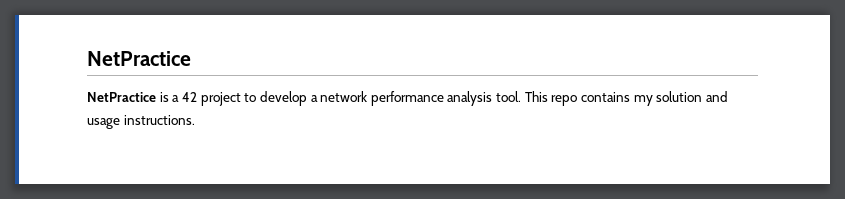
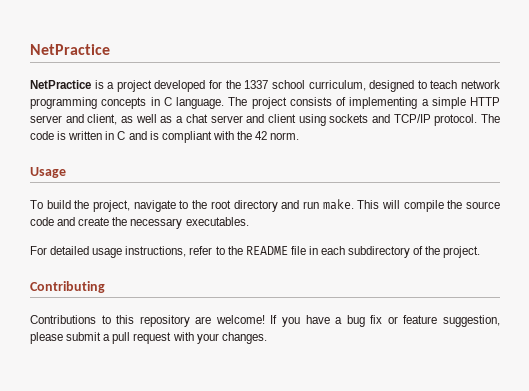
- NetPractice is a 42 project to develop a network performance analysis tool. This repo contains my solution and usage instructions.
+ NetPractice is a project developed for the 1337 school curriculum, designed to teach network programming concepts in C language. The project consists of implementing a simple HTTP server and client, as well as a chat server and client using sockets and TCP/IP protocol. The code is written in C and is compliant with the 42 norm.
+ Usage
+ To build the project, navigate to the root directory and run make. This will compile the source code and create the necessary executables.
+ For detailed usage instructions, refer to the README file in each subdirectory of the project.
+ Contributing
+ Contributions to this repository are welcome! If you have a bug fix or feature suggestion, please submit a pull request with your changes.

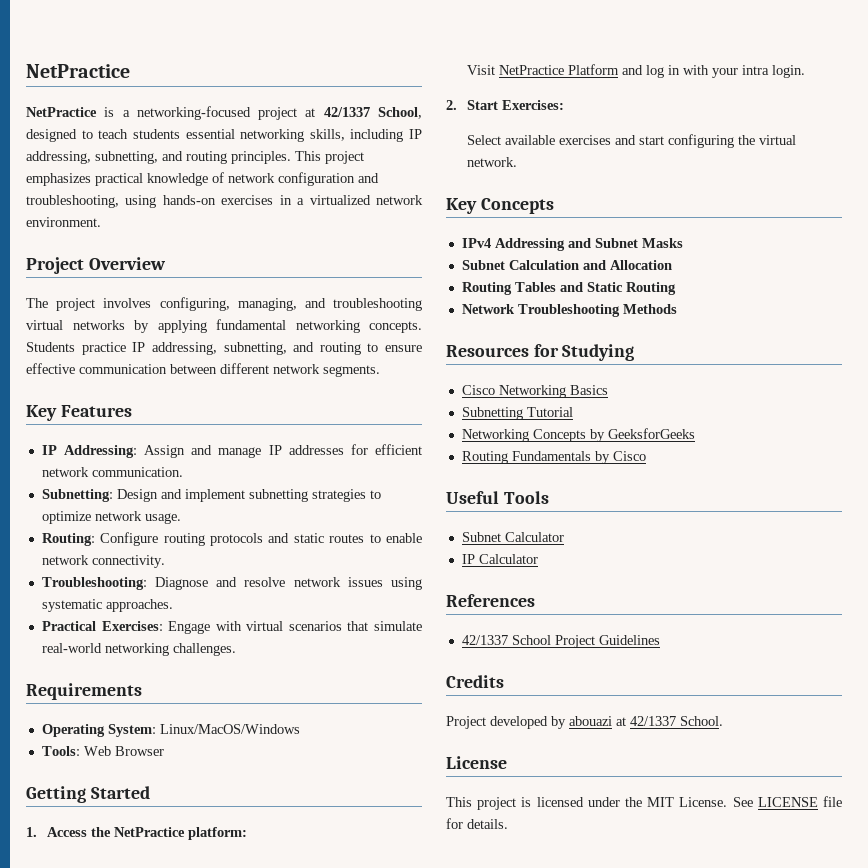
- NetPractice is a project developed for the 1337 school curriculum, designed to teach network programming concepts in C language. The project consists of implementing a simple HTTP server and client, as well as a chat server and client using sockets and TCP/IP protocol. The code is written in C and is compliant with the 42 norm.
- Usage
- To build the project, navigate to the root directory and run make. This will compile the source code and create the necessary executables.
- For detailed usage instructions, refer to the README file in each subdirectory of the project.
- Contributing
- Contributions to this repository are welcome! If you have a bug fix or feature suggestion, please submit a pull request with your changes.
+ NetPractice is a networking-focused project at 42/1337 School, designed to teach students essential networking skills, including IP addressing, subnetting, and routing principles. This project emphasizes practical knowledge of network configuration and troubleshooting, using hands-on exercises in a virtualized network environment.
+ Project Overview
+ The project involves configuring, managing, and troubleshooting virtual networks by applying fundamental networking concepts. Students practice IP addressing, subnetting, and routing to ensure effective communication between different network segments.
+ Key Features
+ IP Addressing: Assign and manage IP addresses for efficient network communication.
+ Subnetting: Design and implement subnetting strategies to optimize network usage.
+ Routing: Configure routing protocols and static routes to enable network connectivity.
+ Troubleshooting: Diagnose and resolve network issues using systematic approaches.
+ Practical Exercises: Engage with virtual scenarios that simulate real-world networking challenges.
+ Requirements
+ Operating System: Linux/MacOS/Windows
+ Tools: Web Browser
+ Getting Started
+ 1. Access the NetPractice platform:
+ Visit NetPractice Platform and log in with your intra login.
+ 2. Start Exercises:
+ Select available exercises and start configuring the virtual network.
+ Key Concepts
+ IPv4 Addressing and Subnet Masks
+ Subnet Calculation and Allocation
+ Routing Tables and Static Routing
+ Network Troubleshooting Methods
+ Resources for Studying
+ Cisco Networking Basics
+ Subnetting Tutorial
+ Networking Concepts by GeeksforGeeks
+ Routing Fundamentals by Cisco
+ Useful Tools
+ Subnet Calculator
+ IP Calculator
+ References
+ 42/1337 School Project Guidelines
+ Credits
+ Project developed by abouazi at 42/1337 School.
+ License
+ This project is licensed under the MIT License. See LICENSE file for details.

